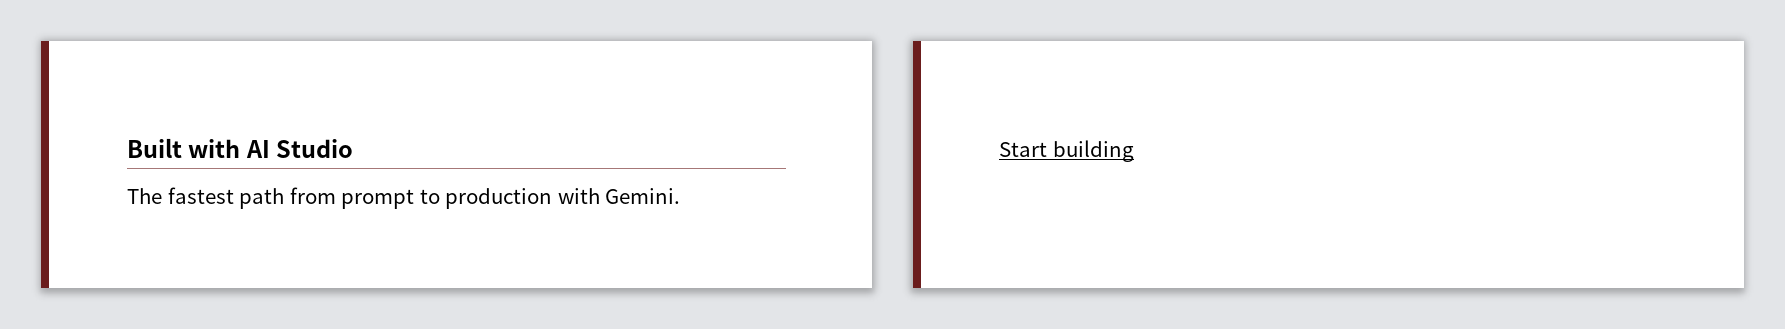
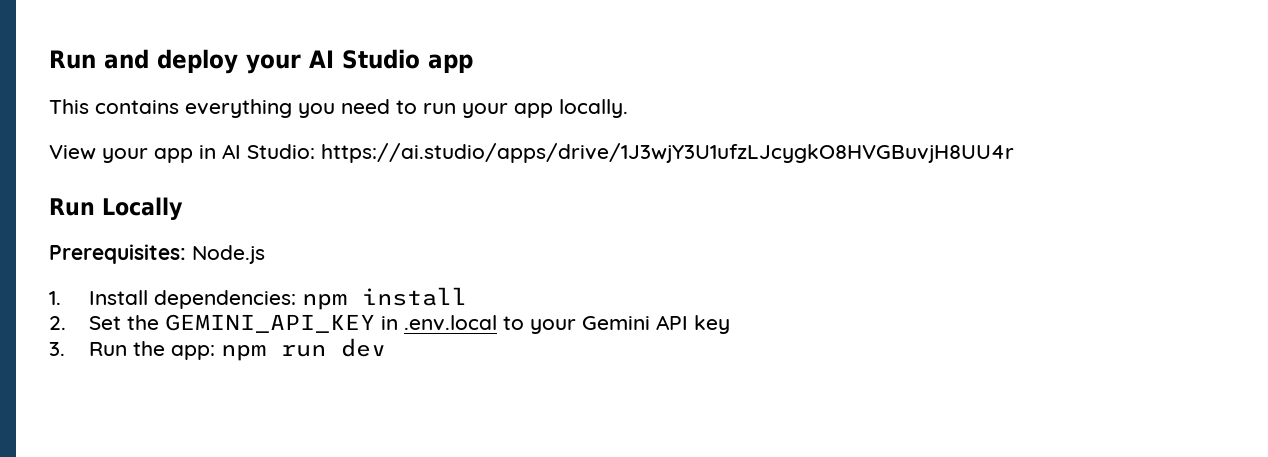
- Built with AI Studio
- The fastest path from prompt to production with Gemini.
- Start building
+ Run and deploy your AI Studio app
+ This contains everything you need to run your app locally.
+ View your app in AI Studio: https://ai.studio/apps/drive/1J3wjY3U1ufzLJcygkO8HVGBuvjH8UU4r
+ Run Locally
+ Prerequisites: Node.js
+ 1. Install dependencies: npm install
+ 2. Set the GEMINI_API_KEY in .env.local to your Gemini API key
+ 3. Run the app: npm run dev

